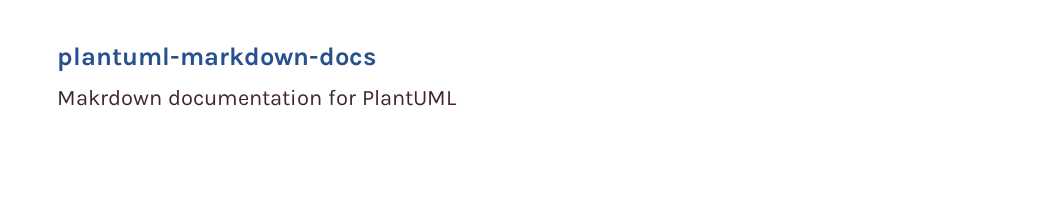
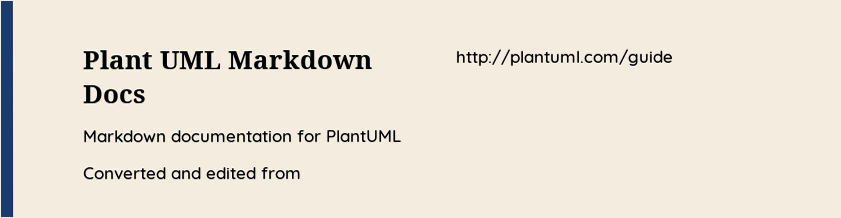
- plantuml-markdown-docs
- Makrdown documentation for PlantUML
+ Plant UML Markdown Docs
+ Markdown documentation for PlantUML
+ Converted and edited from http://plantuml.com/guide

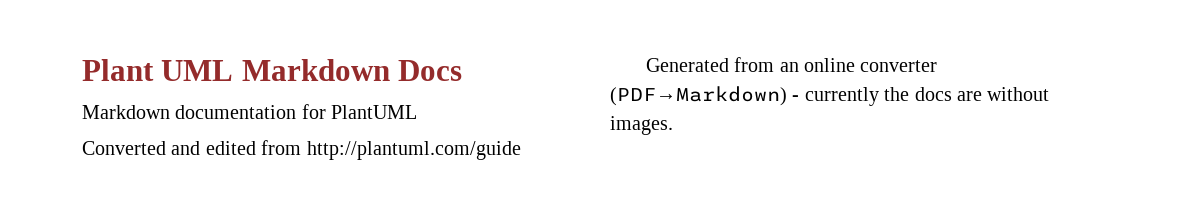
+ Generated from an online converter (PDF→Markdown) - currently the docs are without images.

